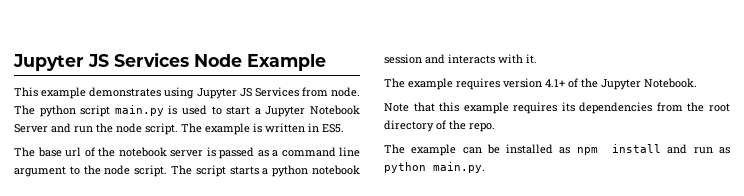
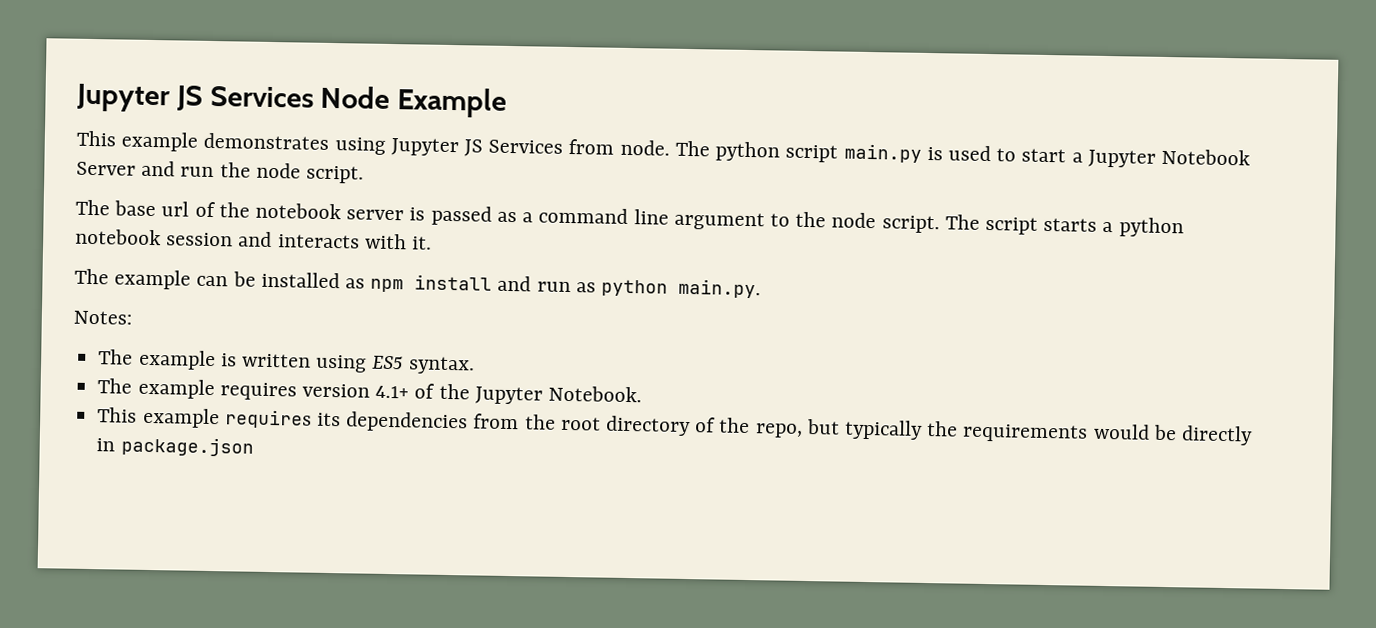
- The example is written in ES5.
- The example requires version 4.1+ of the Jupyter Notebook.
- Note that this example requires its dependencies from the root directory of the repo.
+ Notes:
+ The example is written using ES5 syntax.
+ The example requires version 4.1+ of the Jupyter Notebook.
+ This example requires its dependencies from the root directory of the repo, but typically the requirements would be directly in package.json

